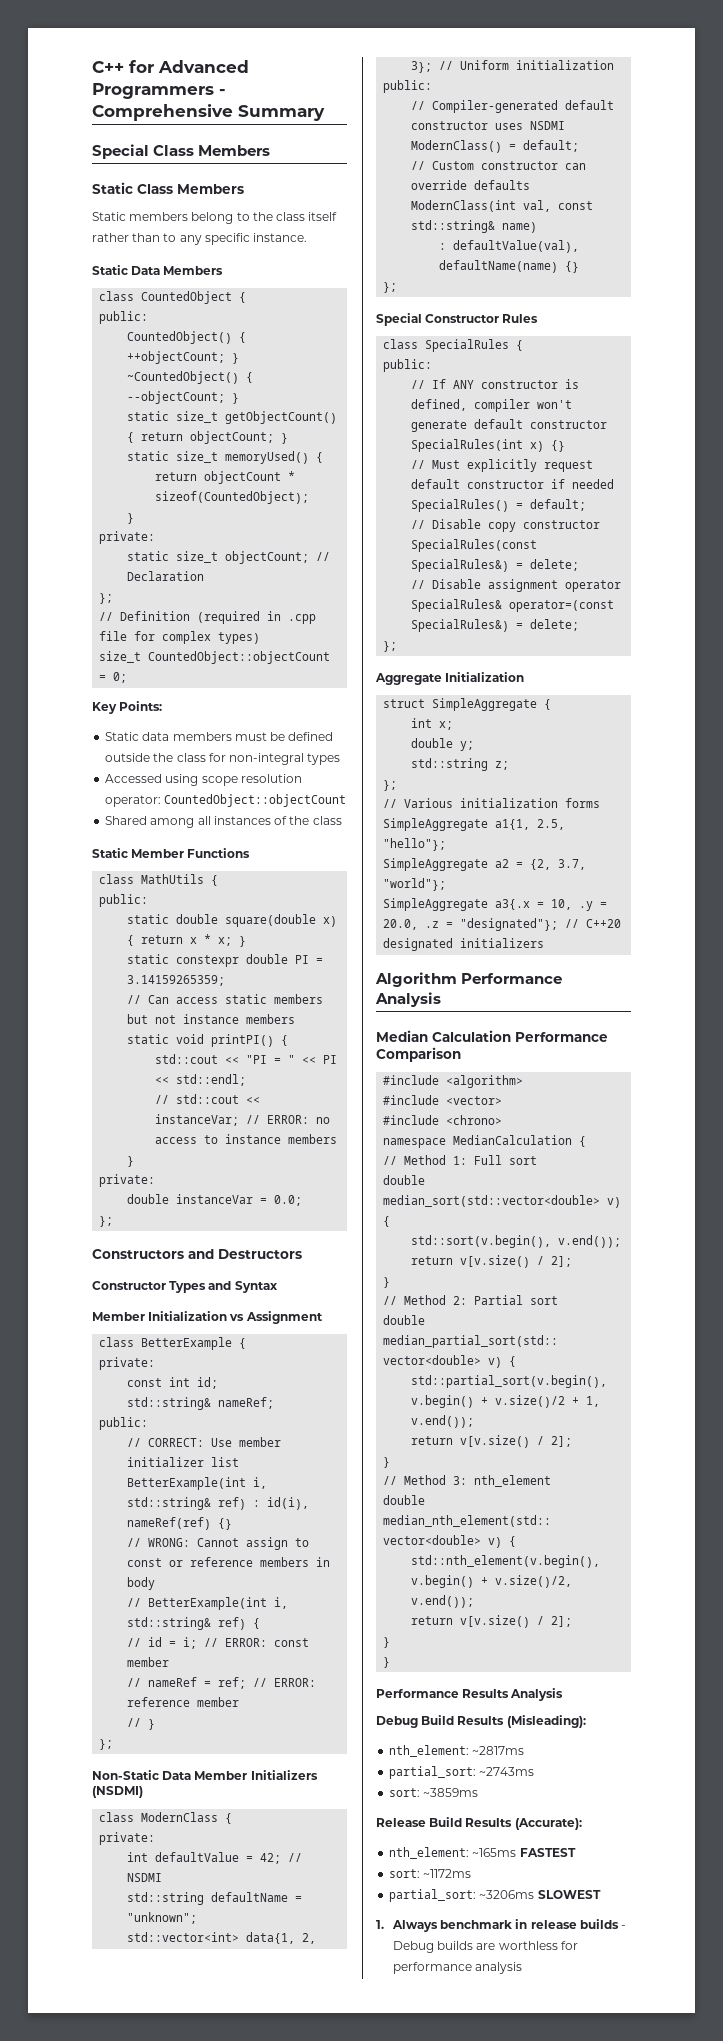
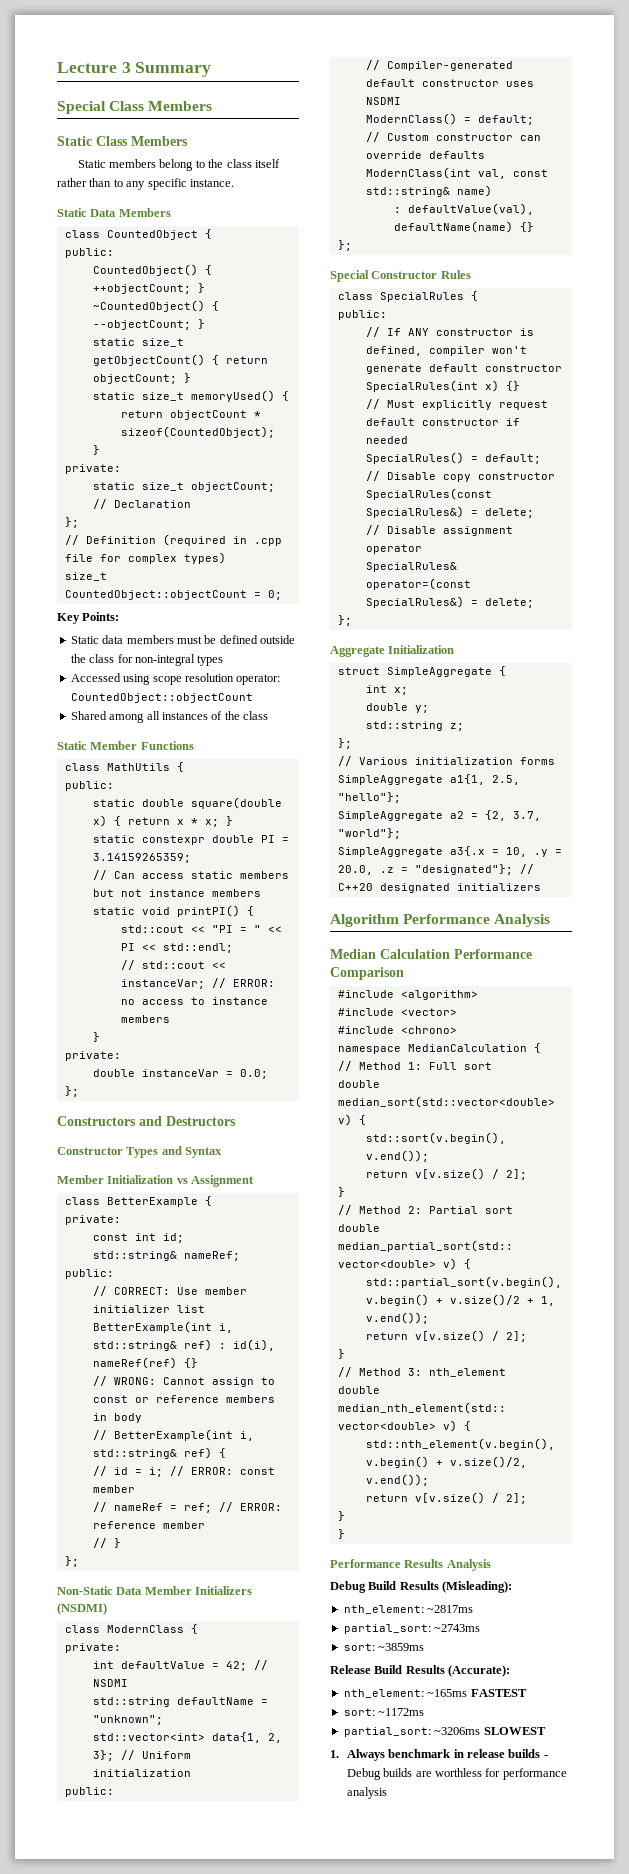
- C++ for Advanced Programmers - Comprehensive Summary
+ Lecture 3 Summary

